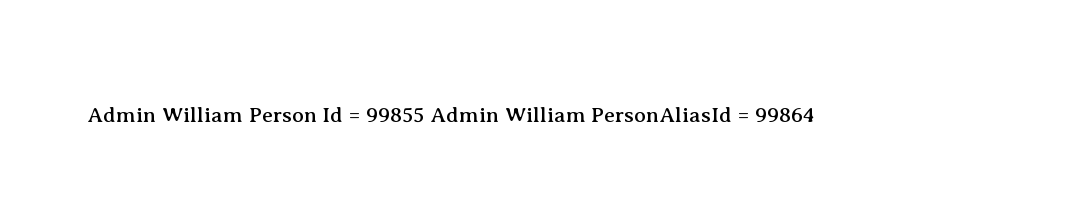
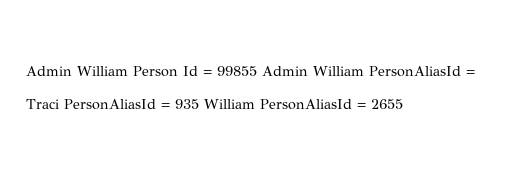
- Admin William Person Id = 99855 Admin William PersonAliasId = 99864
+ Admin William Person Id = 99855 Admin William PersonAliasId =
+ Traci PersonAliasId = 935 William PersonAliasId = 2655

